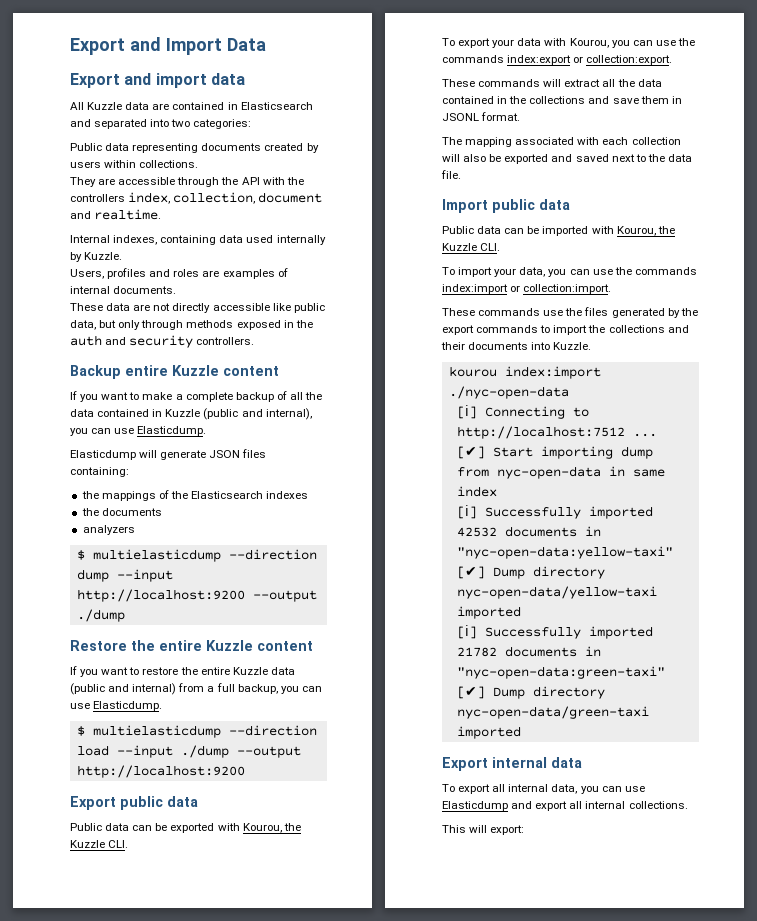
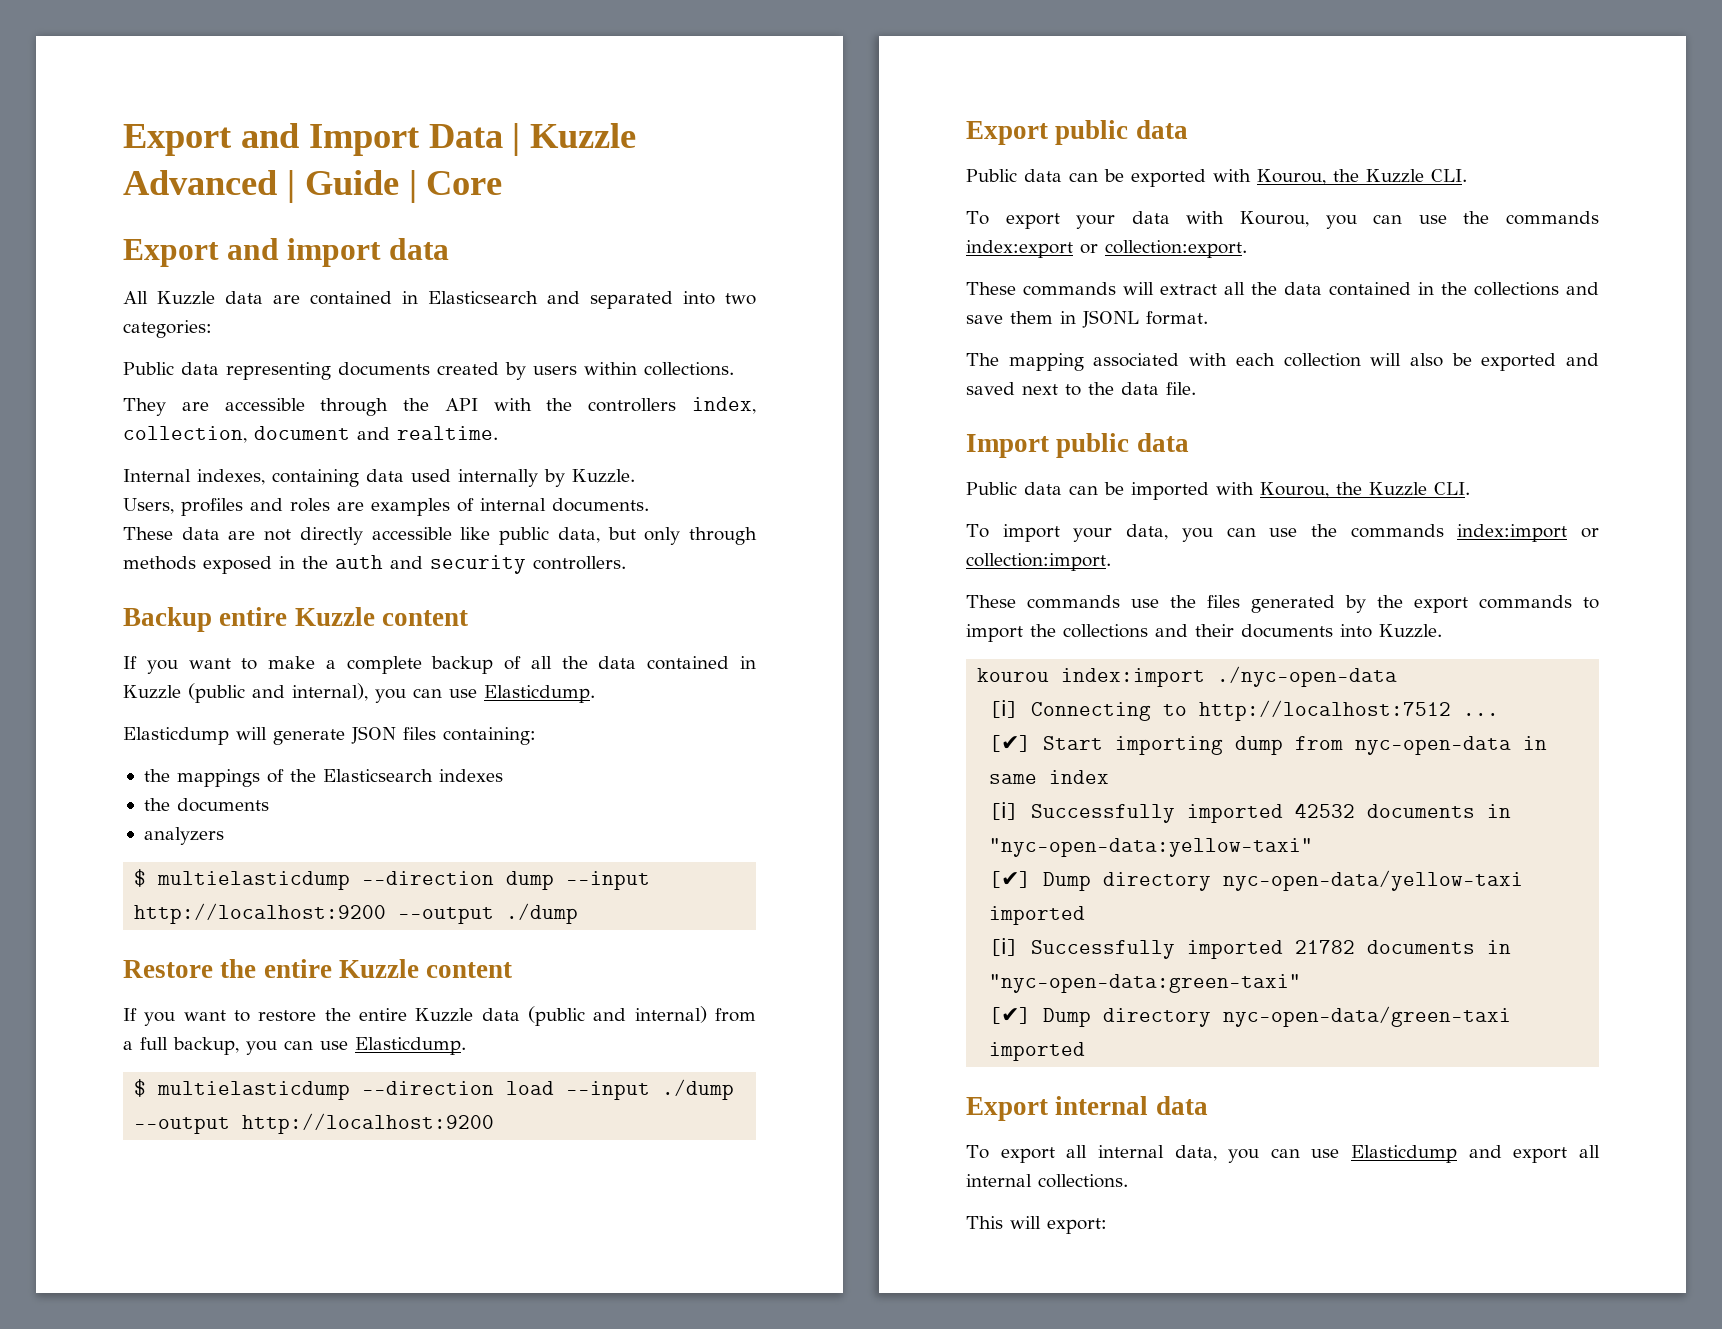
- Export and Import Data
+ Export and Import Data | Kuzzle Advanced | Guide | Core

